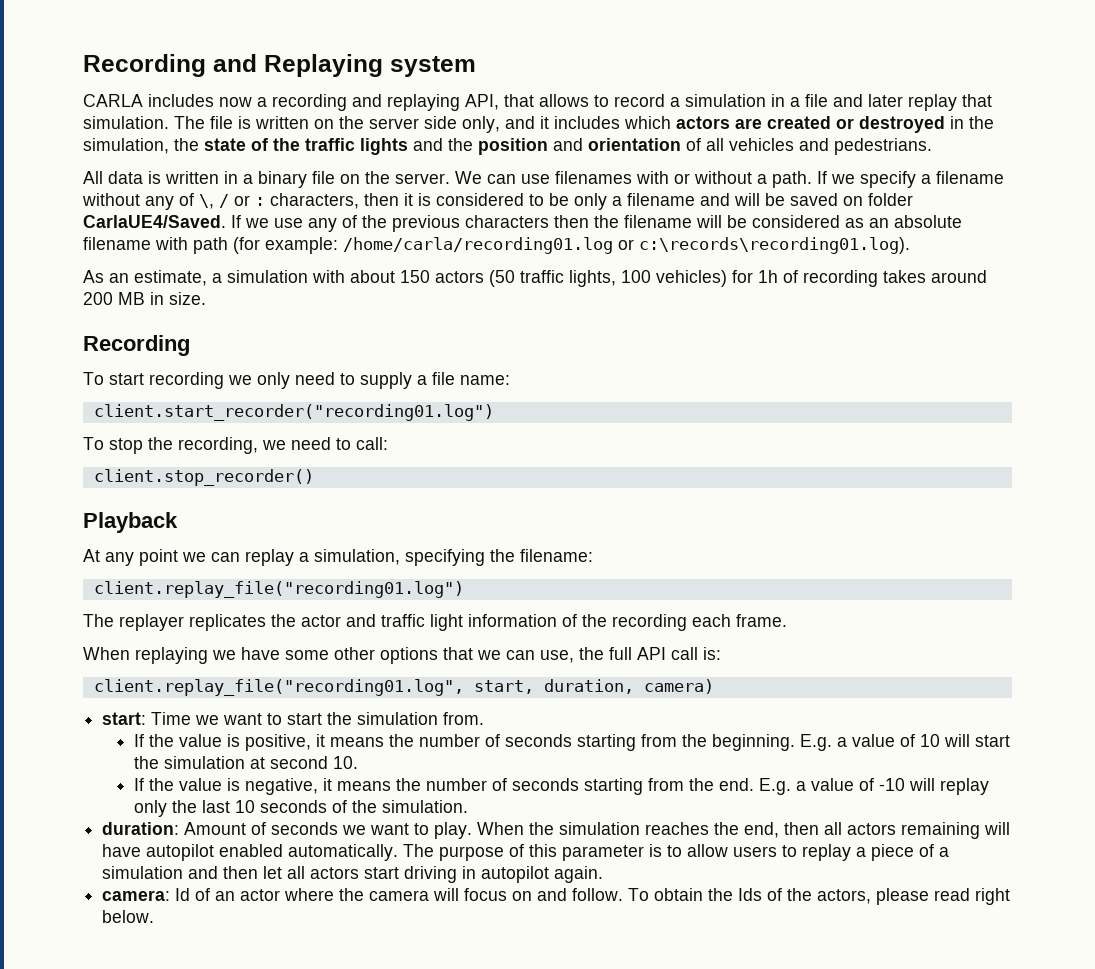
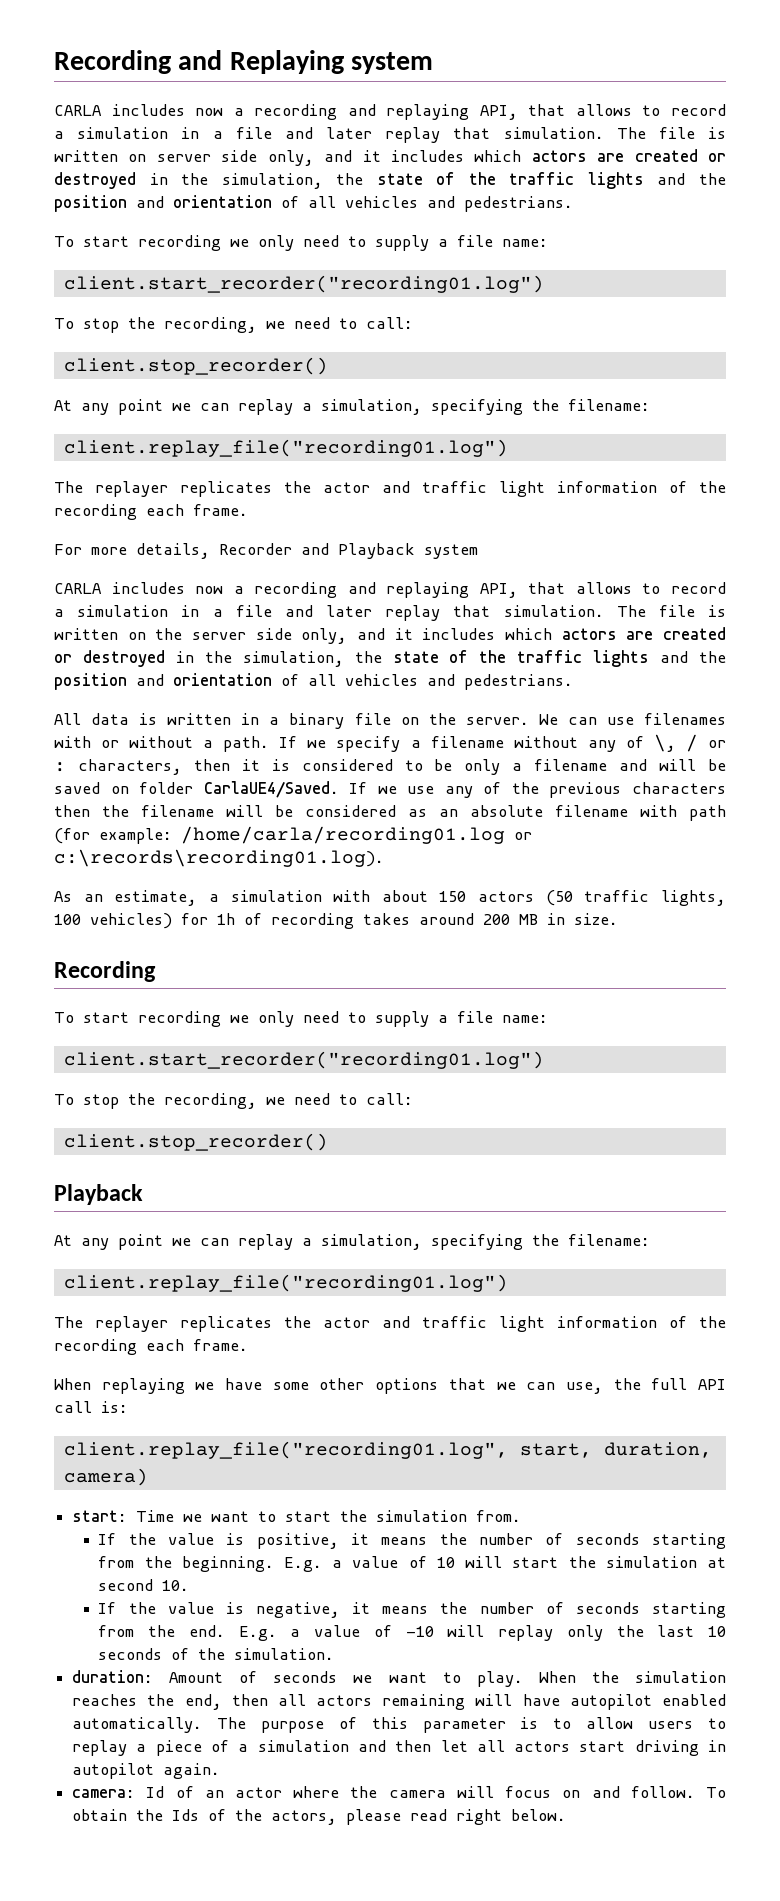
+ CARLA includes now a recording and replaying API, that allows to record a simulation in a file and later replay that simulation. The file is written on server side only, and it includes which actors are created or destroyed in the simulation, the state of the traffic lights and the position and orientation of all vehicles and pedestrians.
+ To start recording we only need to supply a file name:
+ client.start_recorder("recording01.log")
+ To stop the recording, we need to call:
+ client.stop_recorder()
+ At any point we can replay a simulation, specifying the filename:
+ client.replay_file("recording01.log")
+ The replayer replicates the actor and traffic light information of the recording each frame.
+ For more details, Recorder and Playback system

